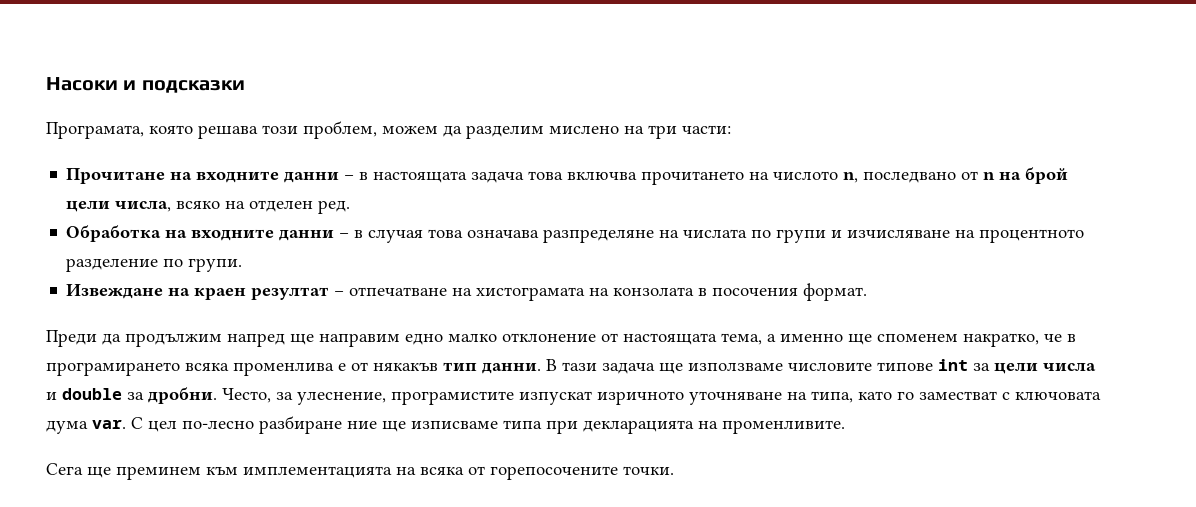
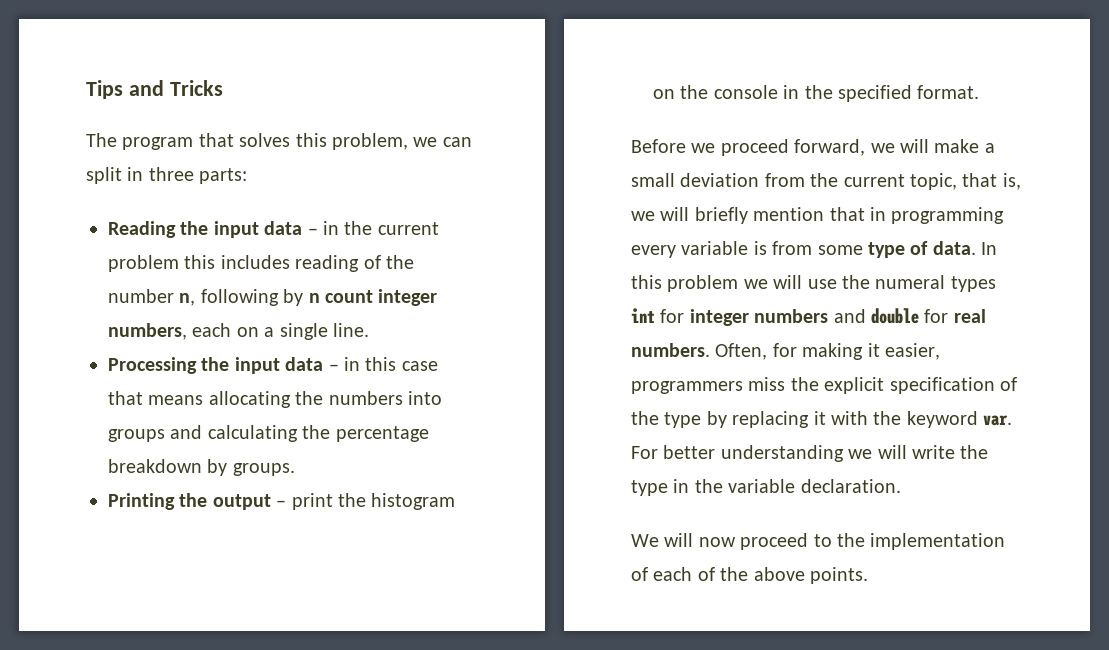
- Насоки и подсказки
- Програмата, която решава този проблем, можем да разделим мислено на три части:
- Прочитане на входните данни – в настоящата задача това включва прочитането на числото n, последвано от n на брой цели числа, всяко на отделен ред.
- Обработка на входните данни – в случая това означава разпределяне на числата по групи и изчисляване на процентното разделение по групи.
- Извеждане на краен резултат – отпечатване на хистограмата на конзолата в посочения формат.
- Преди да продължим напред ще направим едно малко отклонение от настоящата тема, а именно ще споменем накратко, че в програмирането всяка променлива е от някакъв тип данни. В тази задача ще използваме числовите типове int за цели числа и double за дробни. Често, за улеснение, програмистите изпускат изричното уточняване на типа, като го заместват с ключовата дума var. С цел по-лесно разбиране ние ще изписваме типа при декларацията на променливите.
- Сега ще преминем към имплементацията на всяка от горепосочените точки.
+ Tips and Tricks
+ The program that solves this problem, we can split in three parts:
+ Reading the input data – in the current problem this includes reading of the number n, following by n count integer numbers, each on a single line.
+ Processing the input data – in this case that means allocating the numbers into groups and calculating the percentage breakdown by groups.
+ Printing the output – print the histogram on the console in the specified format.
+ Before we proceed forward, we will make a small deviation from the current topic, that is, we will briefly mention that in programming every variable is from some type of data. In this problem we will use the numeral types int for integer numbers and double for real numbers. Often, for making it easier, programmers miss the explicit specification of the type by replacing it with the keyword var. For better understanding we will write the type in the variable declaration.
+ We will now proceed to the implementation of each of the above points.

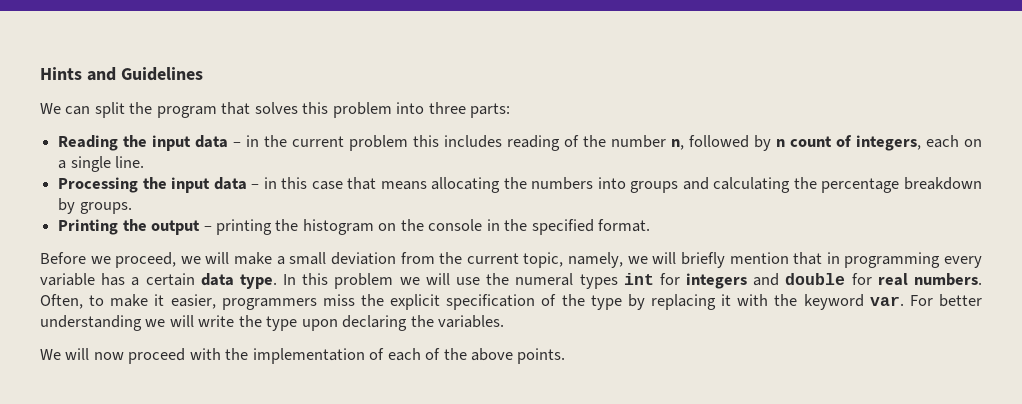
- Tips and Tricks
- The program that solves this problem, we can split in three parts:
+ Hints and Guidelines
+ We can split the program that solves this problem into three parts:
- Reading the input data – in the current problem this includes reading of the number n, following by n count integer numbers, each on a single line.
+ Reading the input data – in the current problem this includes reading of the number n, followed by n count of integers, each on a single line.
- Printing the output – print the histogram on the console in the specified format.
+ Printing the output – printing the histogram on the console in the specified format.
- Before we proceed forward, we will make a small deviation from the current topic, that is, we will briefly mention that in programming every variable is from some type of data.
+ Before we proceed, we will make a small deviation from the current topic, namely, we will briefly mention that in programming every variable has a certain data type.
- In this problem we will use the numeral types int for integer numbers and double for real numbers.
+ In this problem we will use the numeral types int for integers and double for real numbers.
- Often, for making it easier, programmers miss the explicit specification of the type by replacing it with the keyword var.
+ Often, to make it easier, programmers miss the explicit specification of the type by replacing it with the keyword var.
- For better understanding we will write the type in the variable declaration.
+ For better understanding we will write the type upon declaring the variables.
- We will now proceed to the implementation of each of the above points.
+ We will now proceed with the implementation of each of the above points.

